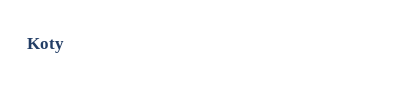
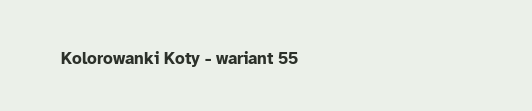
- Koty
+ Kolorowanki Koty - wariant 55

